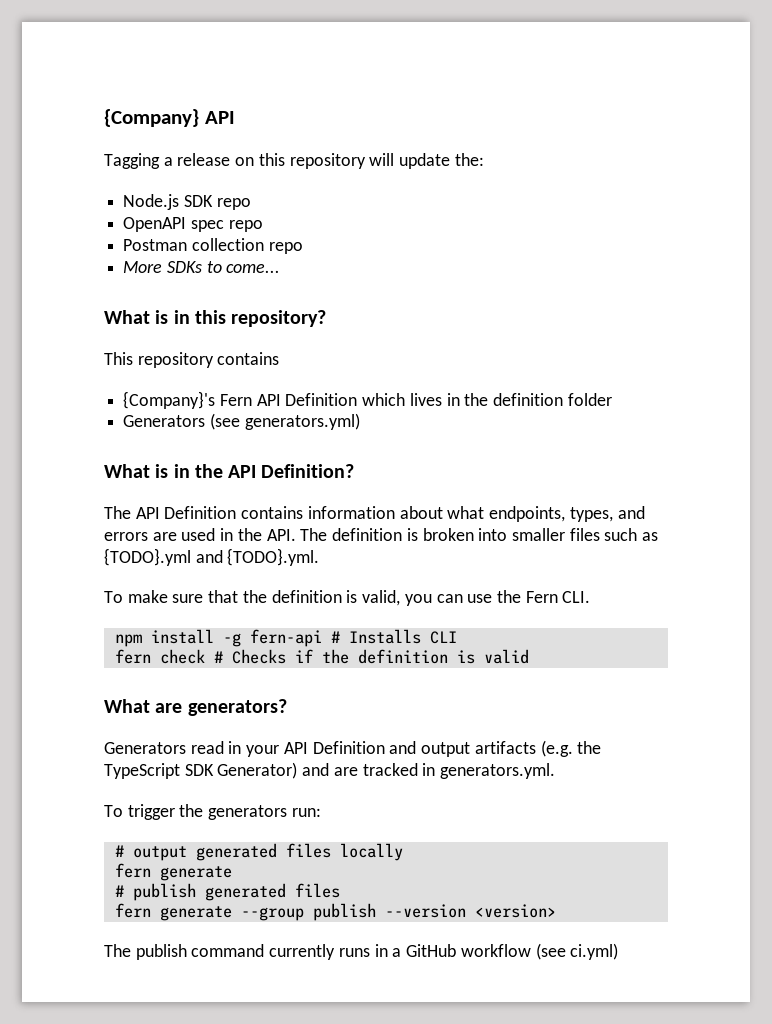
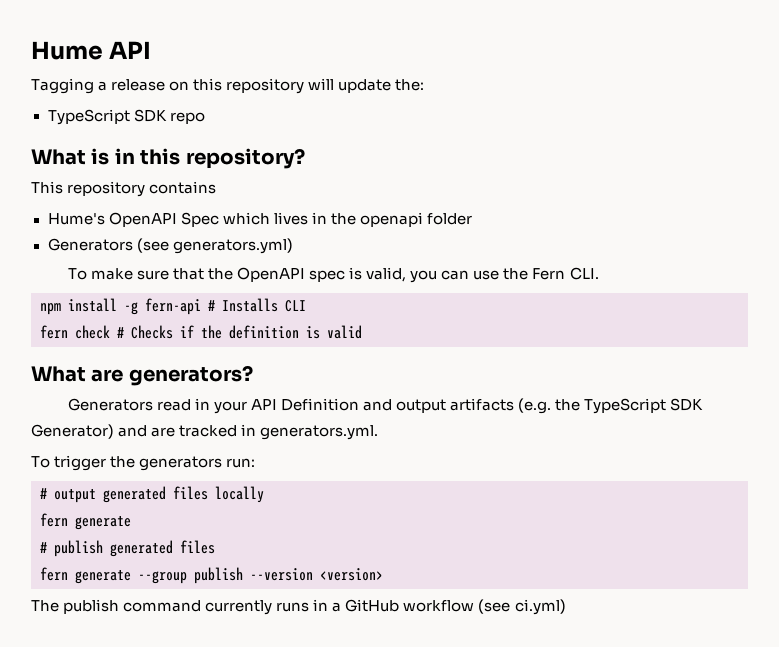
- {Company} API
+ Hume API
- Node.js SDK repo
+ TypeScript SDK repo
- OpenAPI spec repo
- Postman collection repo
- More SDKs to come...
- {Company}'s Fern API Definition which lives in the definition folder
+ Hume's OpenAPI Spec which lives in the openapi folder
- What is in the API Definition?
- The API Definition contains information about what endpoints, types, and errors are used in the API. The definition is broken into smaller files such as {TODO}.yml and {TODO}.yml.
- To make sure that the definition is valid, you can use the Fern CLI.
+ To make sure that the OpenAPI spec is valid, you can use the Fern CLI.

